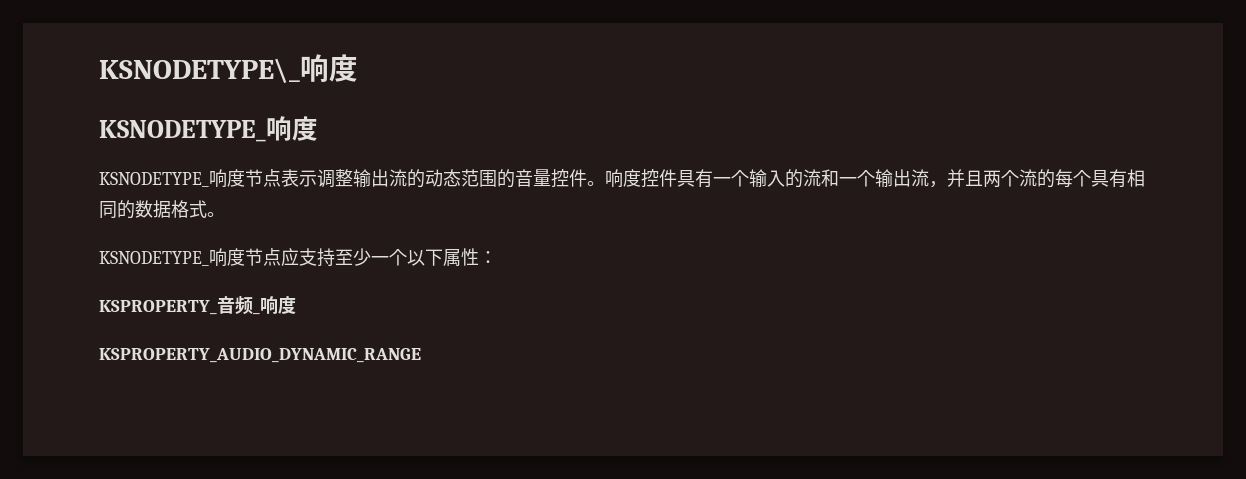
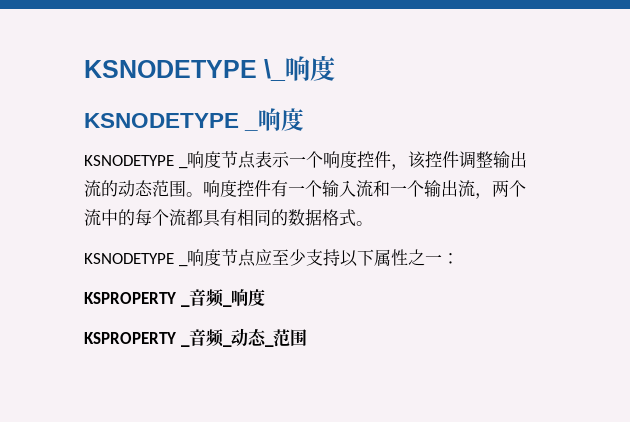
- KSNODETYPE\_响度
- KSNODETYPE_响度
- KSNODETYPE_响度节点表示调整输出流的动态范围的音量控件。
+ KSNODETYPE \_响度
+ KSNODETYPE _响度
+ KSNODETYPE _响度节点表示一个响度控件，该控件调整输出流的动态范围。
- 响度控件具有一个输入的流和一个输出流，并且两个流的每个具有相同的数据格式。
+ 响度控件有一个输入流和一个输出流，两个流中的每个流都具有相同的数据格式。
- KSNODETYPE_响度节点应支持至少一个以下属性：
+ KSNODETYPE _响度节点应至少支持以下属性之一：
- KSPROPERTY_音频_响度
+ KSPROPERTY _音频_响度
- KSPROPERTY_AUDIO_DYNAMIC_RANGE
+ KSPROPERTY _音频_动态_范围

